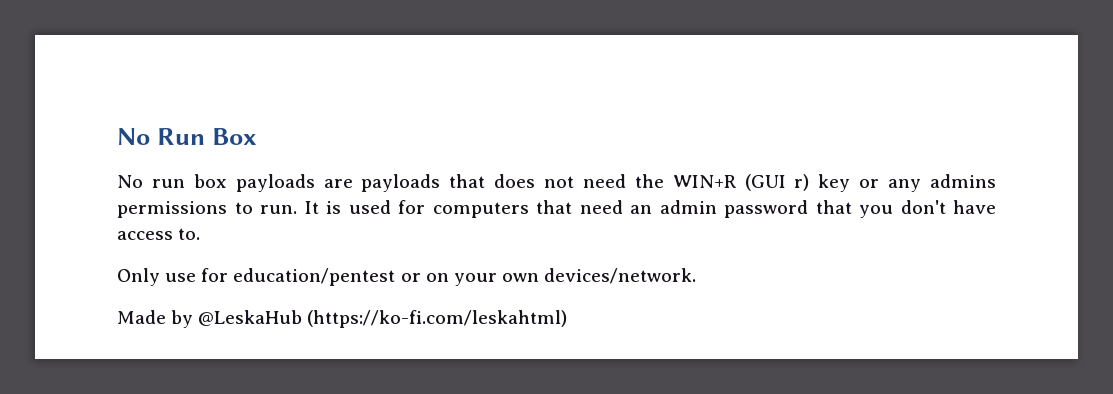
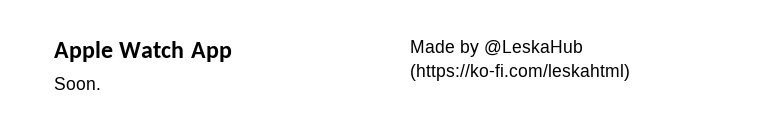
- No Run Box
- No run box payloads are payloads that does not need the WIN+R (GUI r) key or any admins permissions to run. It is used for computers that need an admin password that you don't have access to.
- Only use for education/pentest or on your own devices/network.
+ Apple Watch App
+ Soon.

